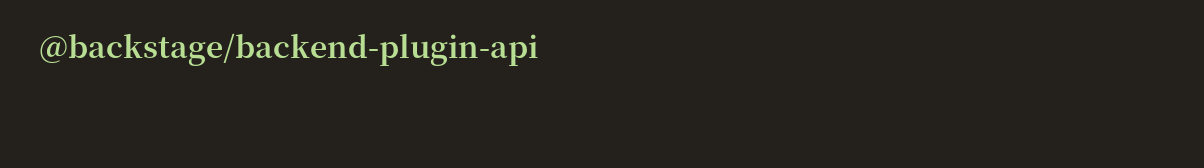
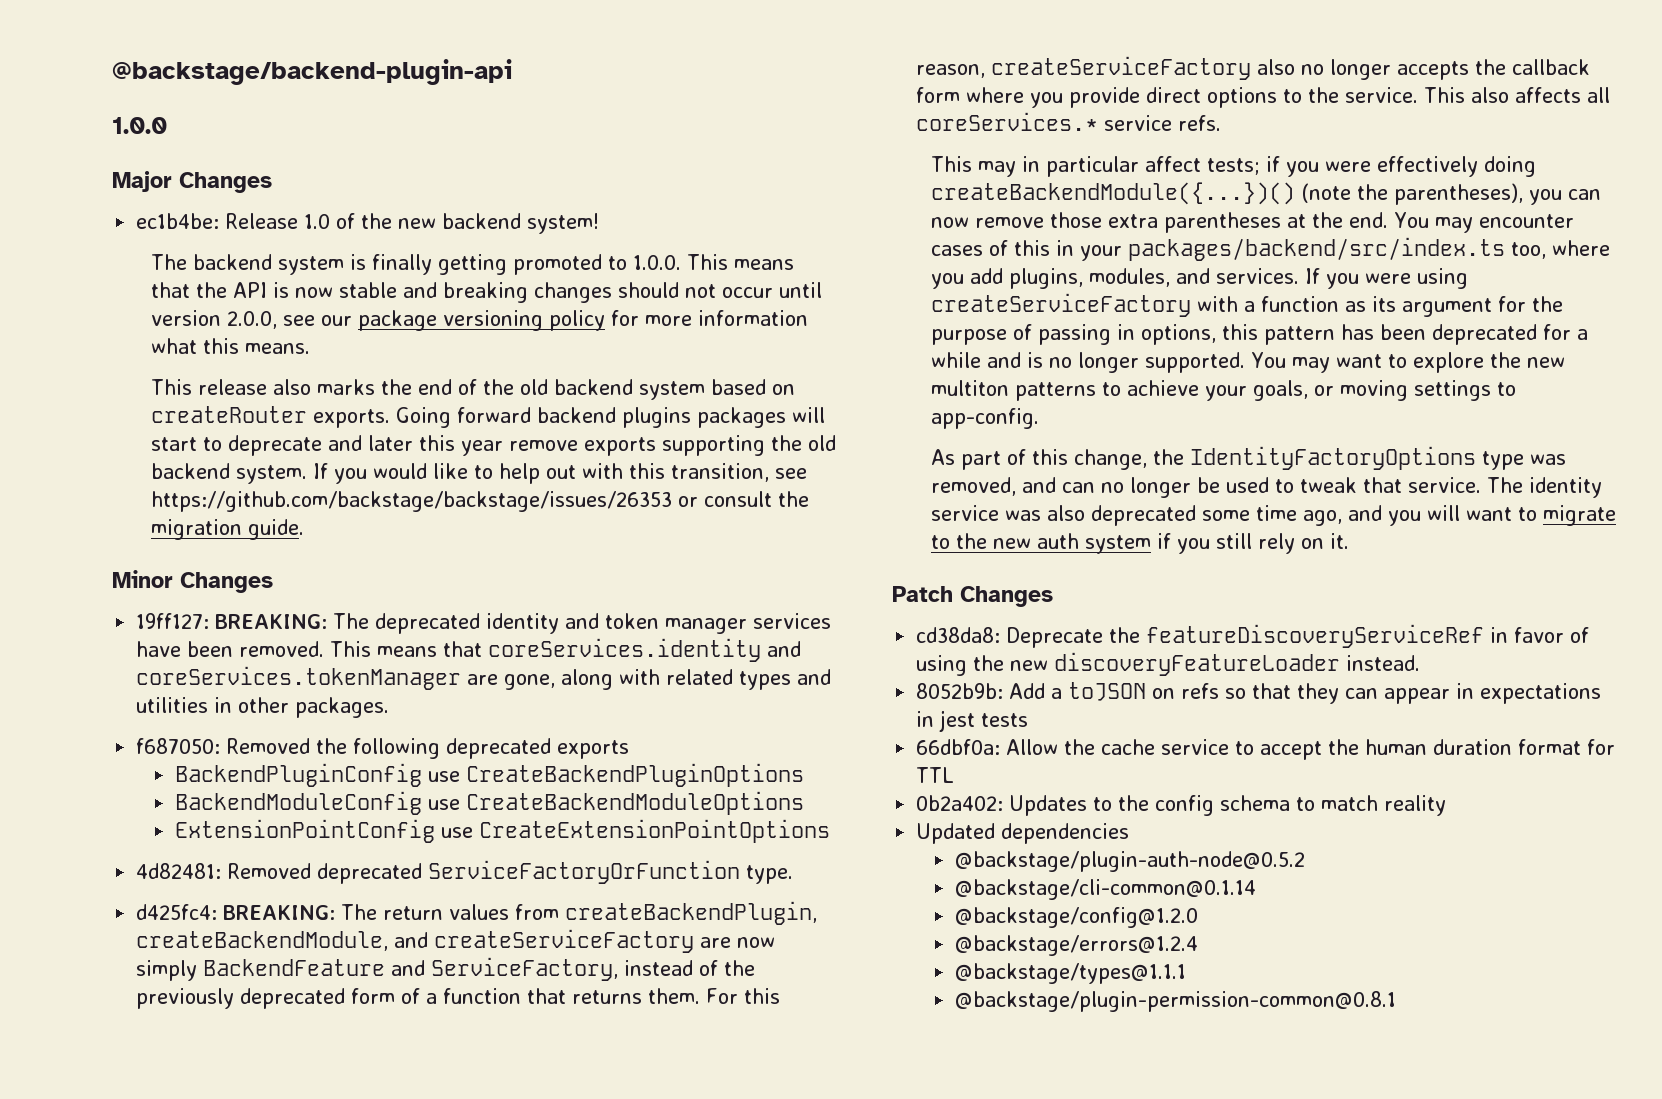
+ 1.0.0
+ Major Changes
+ ec1b4be: Release 1.0 of the new backend system!
+ The backend system is finally getting promoted to 1.0.0. This means that the API is now stable and breaking changes should not occur until version 2.0.0, see our package versioning policy for more information what this means.
+ This release also marks the end of the old backend system based on createRouter exports. Going forward backend plugins packages will start to deprecate and later this year remove exports supporting the old backend system. If you would like to help out with this transition, see https://github.com/backstage/backstage/issues/26353 or consult the migration guide.
+ Minor Changes
+ 19ff127: BREAKING: The deprecated identity and token manager services have been removed. This means that coreServices.identity and coreServices.tokenManager are gone, along with related types and utilities in other packages.
+ f687050: Removed the following deprecated exports
+ BackendPluginConfig use CreateBackendPluginOptions
+ BackendModuleConfig use CreateBackendModuleOptions
+ ExtensionPointConfig use CreateExtensionPointOptions
+ 4d82481: Removed deprecated ServiceFactoryOrFunction type.
+ d425fc4: BREAKING: The return values from createBackendPlugin, createBackendModule, and createServiceFactory are now simply BackendFeature and ServiceFactory, instead of the previously deprecated form of a function that returns them. For this reason, createServiceFactory also no longer accepts the callback form where you provide direct options to the service. This also affects all coreServices.* service refs.
+ This may in particular affect tests; if you were effectively doing createBackendModule({...})() (note the parentheses), you can now remove those extra parentheses at the end. You may encounter cases of this in your packages/backend/src/index.ts too, where you add plugins, modules, and services. If you were using createServiceFactory with a function as its argument for the purpose of passing in options, this pattern has been deprecated for a while and is no longer supported. You may want to explore the new multiton patterns to achieve your goals, or moving settings to app-config.
+ As part of this change, the IdentityFactoryOptions type was removed, and can no longer be used to tweak that service. The identity service was also deprecated some time ago, and you will want to migrate to the new auth system if you still rely on it.
+ Patch Changes
+ cd38da8: Deprecate the featureDiscoveryServiceRef in favor of using the new discoveryFeatureLoader instead.
+ 8052b9b: Add a toJSON on refs so that they can appear in expectations in jest tests
+ 66dbf0a: Allow the cache service to accept the human duration format for TTL
+ 0b2a402: Updates to the config schema to match reality
+ Updated dependencies
+ @backstage/plugin-auth-node@0.5.2
+ @backstage/cli-common@0.1.14
+ @backstage/config@1.2.0
+ @backstage/errors@1.2.4
+ @backstage/types@1.1.1
+ @backstage/plugin-permission-common@0.8.1

